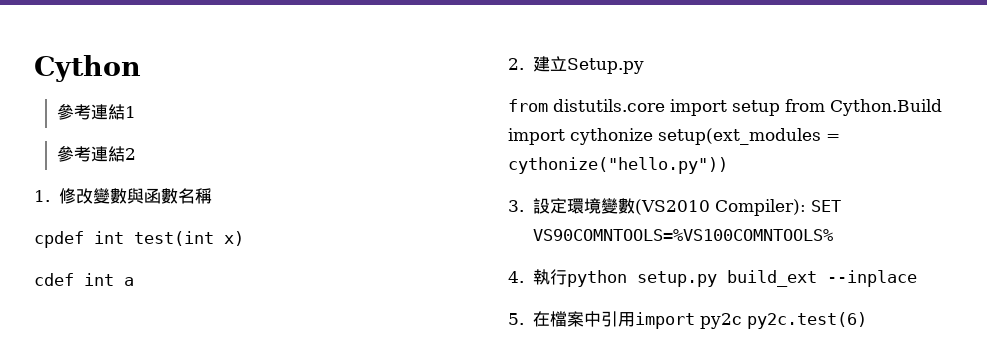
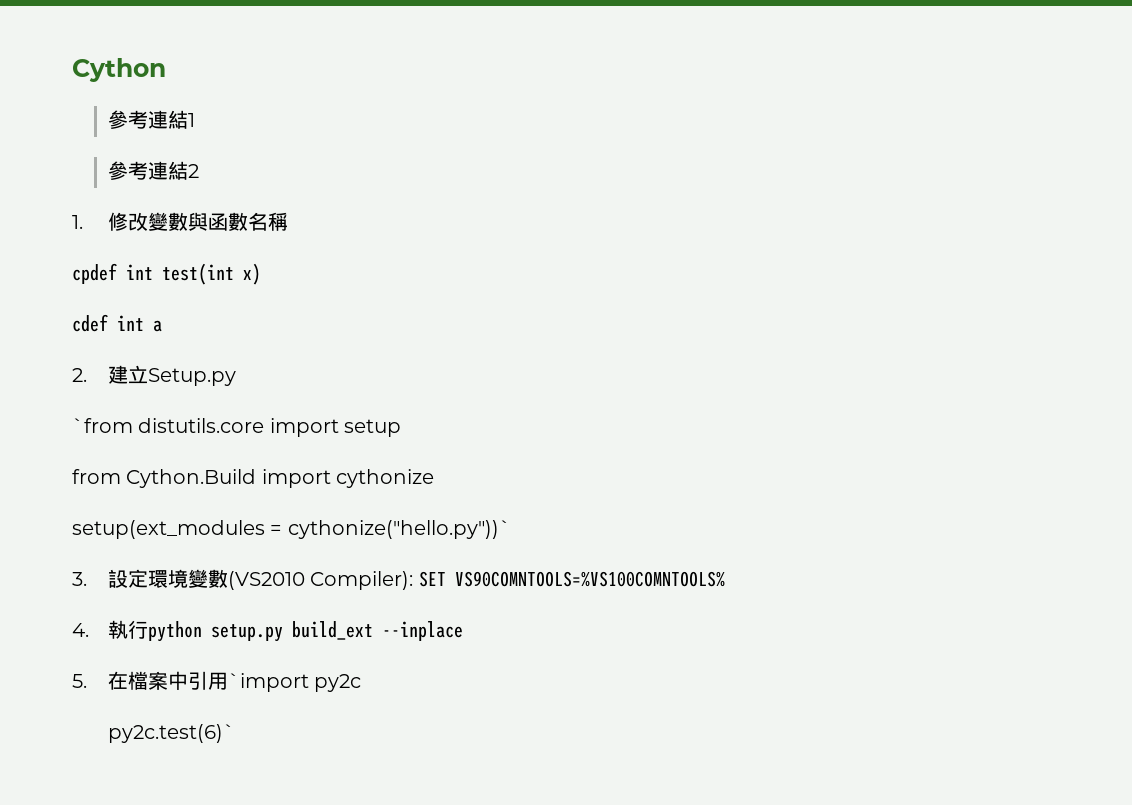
- from distutils.core import setup from Cython.Build import cythonize setup(ext_modules = cythonize("hello.py"))
+ `from distutils.core import setup
+ from Cython.Build import cythonize
+ setup(ext_modules = cythonize("hello.py"))`
- 5.在檔案中引用import py2c py2c.test(6)
+ 5.在檔案中引用`import py2c
+ py2c.test(6)`

